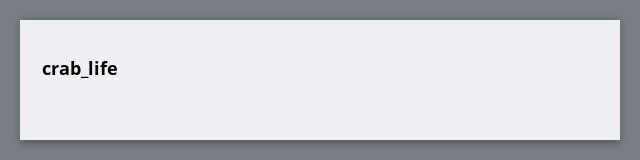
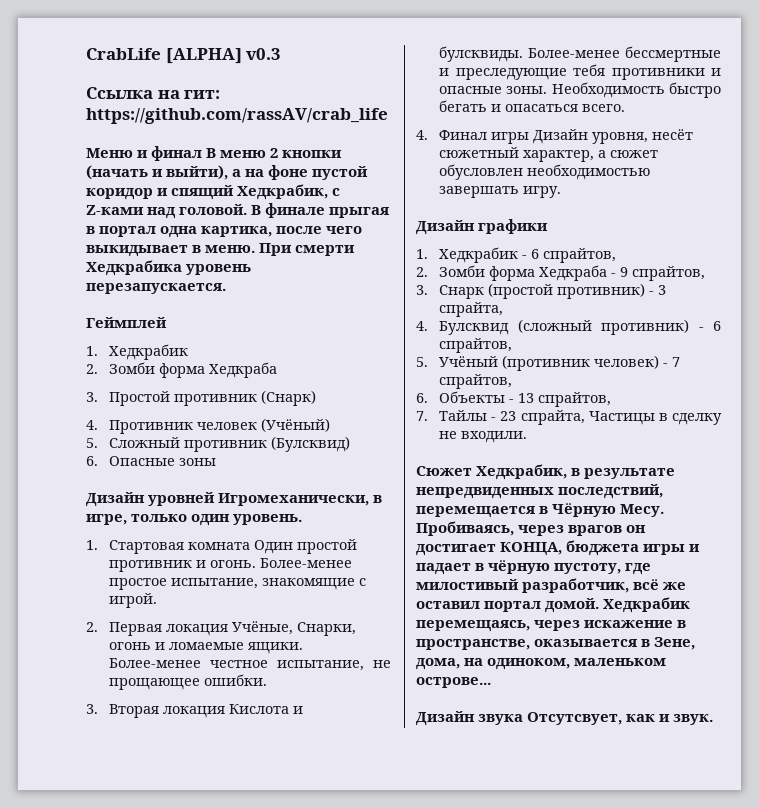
- crab_life
+ CrabLife [ALPHA] v0.3
+ Ссылка на гит: https://github.com/rassAV/crab_life
+ Меню и финал В меню 2 кнопки (начать и выйти), а на фоне пустой коридор и спящий Хедкрабик, с Z-ками над головой. В финале прыгая в портал одна картика, после чего выкидывает в меню. При смерти Хедкрабика уровень перезапускается.
+ Геймплей
+ 1. Хедкрабик
+ 2. Зомби форма Хедкраба
+ 3. Простой противник (Снарк)
+ 4. Противник человек (Учёный)
+ 5. Сложный противник (Булсквид)
+ 6. Опасные зоны
+ Дизайн уровней Игромеханически, в игре, только один уровень.
+ 1. Стартовая комната Один простой противник и огонь. Более-менее простое испытание, знакомящие с игрой.
+ 2. Первая локация Учёные, Снарки, огонь и ломаемые ящики. Более-менее честное испытание, не прощающее ошибки.
+ 3. Вторая локация Кислота и булсквиды. Более-менее бессмертные и преследующие тебя противники и опасные зоны. Необходимость быстро бегать и опасаться всего.
+ 4. Финал игры Дизайн уровня, несёт сюжетный характер, а сюжет обусловлен необходимостью завершать игру.
+ Дизайн графики
+ 1. Хедкрабик - 6 спрайтов,
+ 2. Зомби форма Хедкраба - 9 спрайтов,
+ 3. Снарк (простой противник) - 3 спрайта,
+ 4. Булсквид (сложный противник) - 6 спрайтов,
+ 5. Учёный (противник человек) - 7 спрайтов,
+ 6. Объекты - 13 спрайтов,
+ 7. Тайлы - 23 спрайта, Частицы в сделку не входили.
+ Сюжет Хедкрабик, в результате непредвиденных последствий, перемещается в Чёрную Месу. Пробиваясь, через врагов он достигает КОНЦА, бюджета игры и падает в чёрную пустоту, где милостивый разработчик, всё же оставил портал домой. Хедкрабик перемещаясь, через искажение в пространстве, оказывается в Зене, дома, на одиноком, маленьком острове...
+ Дизайн звука Отсутсвует, как и звук.

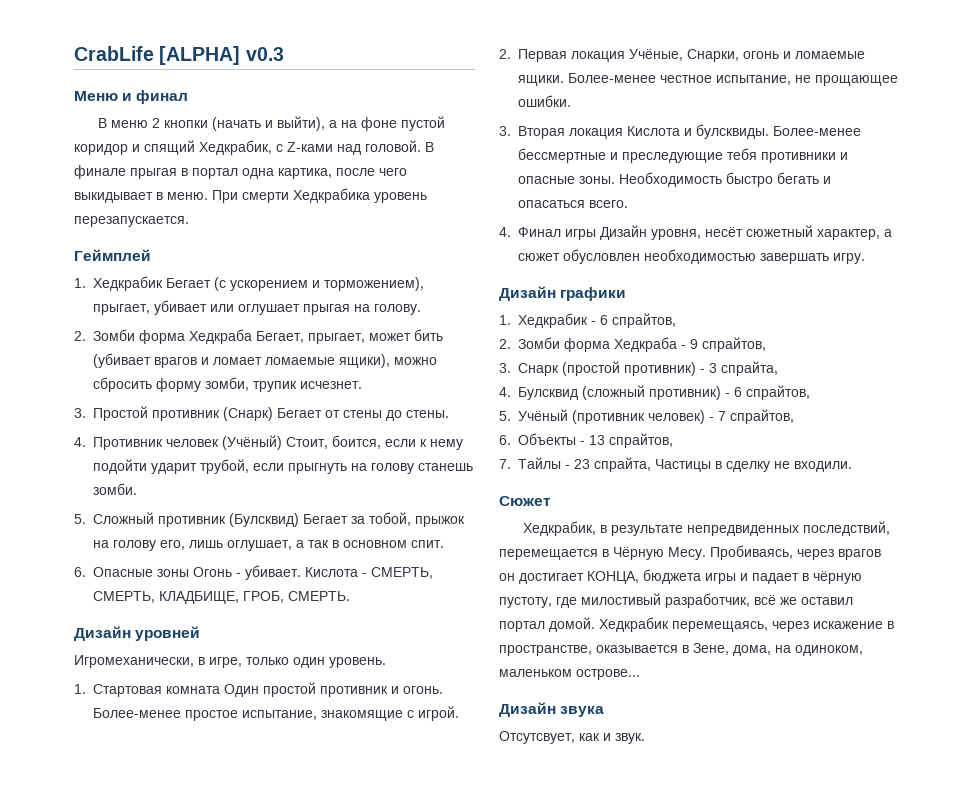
- Ссылка на гит: https://github.com/rassAV/crab_life
- Меню и финал В меню 2 кнопки (начать и выйти), а на фоне пустой коридор и спящий Хедкрабик, с Z-ками над головой.
+ Меню и финал
+ В меню 2 кнопки (начать и выйти), а на фоне пустой коридор и спящий Хедкрабик, с Z-ками над головой.
  Геймплей
- 1. Хедкрабик
- 2. Зомби форма Хедкраба
+ 1. Хедкрабик Бегает (с ускорением и торможением), прыгает, убивает или оглушает прыгая на голову.
+ 2. Зомби форма Хедкраба Бегает, прыгает, может бить (убивает врагов и ломает ломаемые ящики), можно сбросить форму зомби, трупик исчезнет.
- 3. Простой противник (Снарк)
+ 3. Простой противник (Снарк) Бегает от стены до стены.
- 4. Противник человек (Учёный)
- 5. Сложный противник (Булсквид)
- 6. Опасные зоны
+ 4. Противник человек (Учёный) Стоит, боится, если к нему подойти ударит трубой, если прыгнуть на голову станешь зомби.
+ 5. Сложный противник (Булсквид) Бегает за тобой, прыжок на голову его, лишь оглушает, а так в основном спит.
+ 6. Опасные зоны Огонь - убивает. Кислота - СМЕРТЬ, СМЕРТЬ, КЛАДБИЩЕ, ГРОБ, СМЕРТЬ.
- Дизайн уровней Игромеханически, в игре, только один уровень.
+ Дизайн уровней
+ Игромеханически, в игре, только один уровень.
- Сюжет Хедкрабик, в результате непредвиденных последствий, перемещается в Чёрную Месу.
+ Сюжет
+ Хедкрабик, в результате непредвиденных последствий, перемещается в Чёрную Месу.
- Дизайн звука Отсутсвует, как и звук.
+ Дизайн звука
+ Отсутсвует, как и звук.

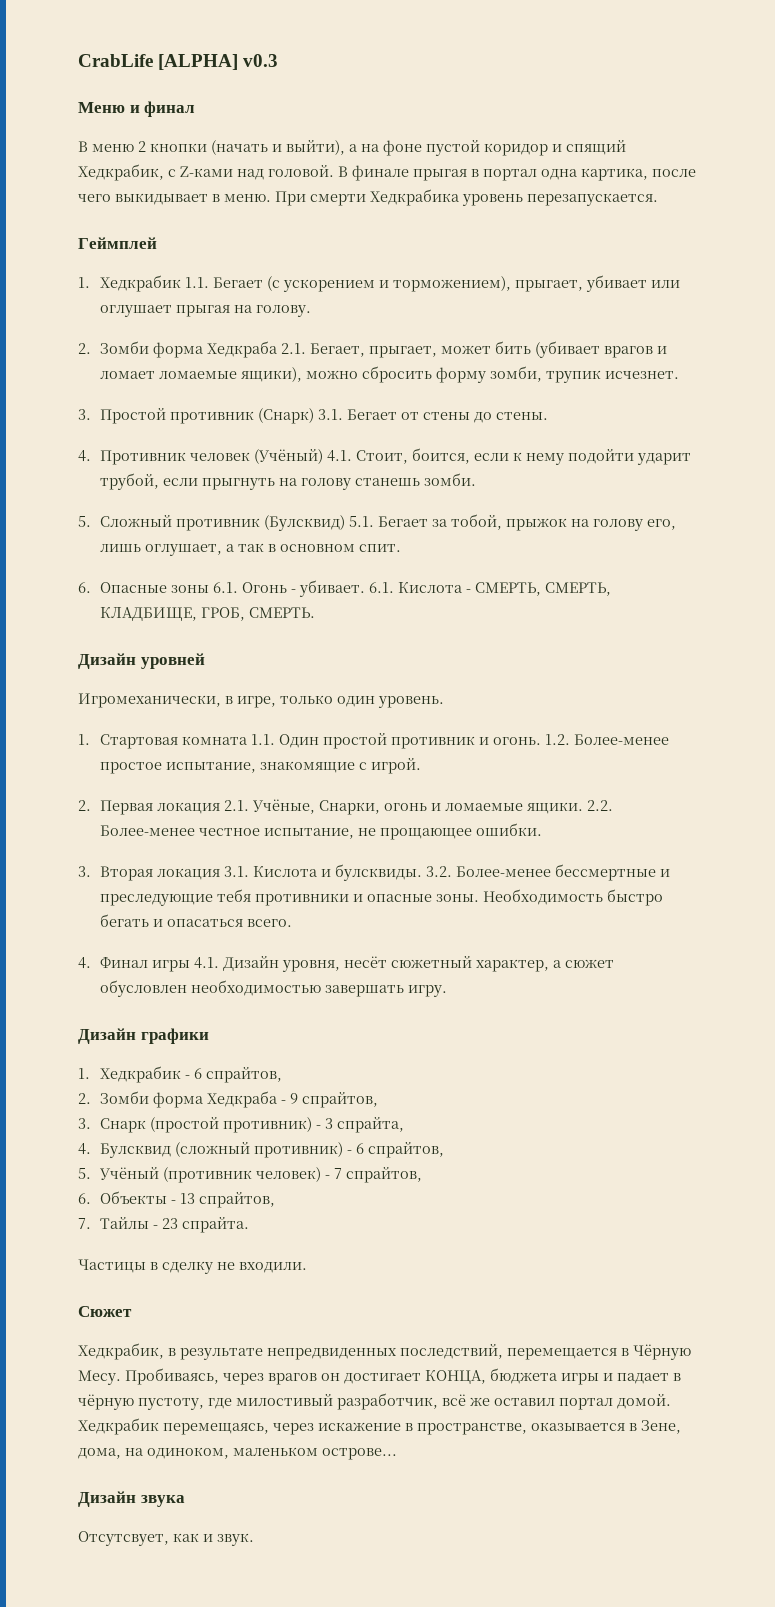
- 1. Хедкрабик Бегает (с ускорением и торможением), прыгает, убивает или оглушает прыгая на голову.
+ 1. Хедкрабик 1.1. Бегает (с ускорением и торможением), прыгает, убивает или оглушает прыгая на голову.
- 2. Зомби форма Хедкраба Бегает, прыгает, может бить (убивает врагов и ломает ломаемые ящики), можно сбросить форму зомби, трупик исчезнет.
+ 2. Зомби форма Хедкраба 2.1. Бегает, прыгает, может бить (убивает врагов и ломает ломаемые ящики), можно сбросить форму зомби, трупик исчезнет.
- 3. Простой противник (Снарк) Бегает от стены до стены.
+ 3. Простой противник (Снарк) 3.1. Бегает от стены до стены.
- 4. Противник человек (Учёный) Стоит, боится, если к нему подойти ударит трубой, если прыгнуть на голову станешь зомби.
+ 4. Противник человек (Учёный) 4.1. Стоит, боится, если к нему подойти ударит трубой, если прыгнуть на голову станешь зомби.
- 5. Сложный противник (Булсквид) Бегает за тобой, прыжок на голову его, лишь оглушает, а так в основном спит.
+ 5. Сложный противник (Булсквид) 5.1. Бегает за тобой, прыжок на голову его, лишь оглушает, а так в основном спит.
- 6. Опасные зоны Огонь - убивает.
+ 6. Опасные зоны 6.1. Огонь - убивает.
- Кислота - СМЕРТЬ, СМЕРТЬ, КЛАДБИЩЕ, ГРОБ, СМЕРТЬ.
+ 6.1. Кислота - СМЕРТЬ, СМЕРТЬ, КЛАДБИЩЕ, ГРОБ, СМЕРТЬ.
- 1. Стартовая комната Один простой противник и огонь.
+ 1. Стартовая комната 1.1. Один простой противник и огонь.
- Более-менее простое испытание, знакомящие с игрой.
+ 1.2. Более-менее простое испытание, знакомящие с игрой.
- 2. Первая локация Учёные, Снарки, огонь и ломаемые ящики.
+ 2. Первая локация 2.1. Учёные, Снарки, огонь и ломаемые ящики.
- Более-менее честное испытание, не прощающее ошибки.
+ 2.2. Более-менее честное испытание, не прощающее ошибки.
- 3. Вторая локация Кислота и булсквиды.
+ 3. Вторая локация 3.1. Кислота и булсквиды.
- Более-менее бессмертные и преследующие тебя противники и опасные зоны.
+ 3.2. Более-менее бессмертные и преследующие тебя противники и опасные зоны.
- 4. Финал игры Дизайн уровня, несёт сюжетный характер, а сюжет обусловлен необходимостью завершать игру.
+ 4. Финал игры 4.1. Дизайн уровня, несёт сюжетный характер, а сюжет обусловлен необходимостью завершать игру.
- 7. Тайлы - 23 спрайта, Частицы в сделку не входили.
+ 7. Тайлы - 23 спрайта.
+ Частицы в сделку не входили.

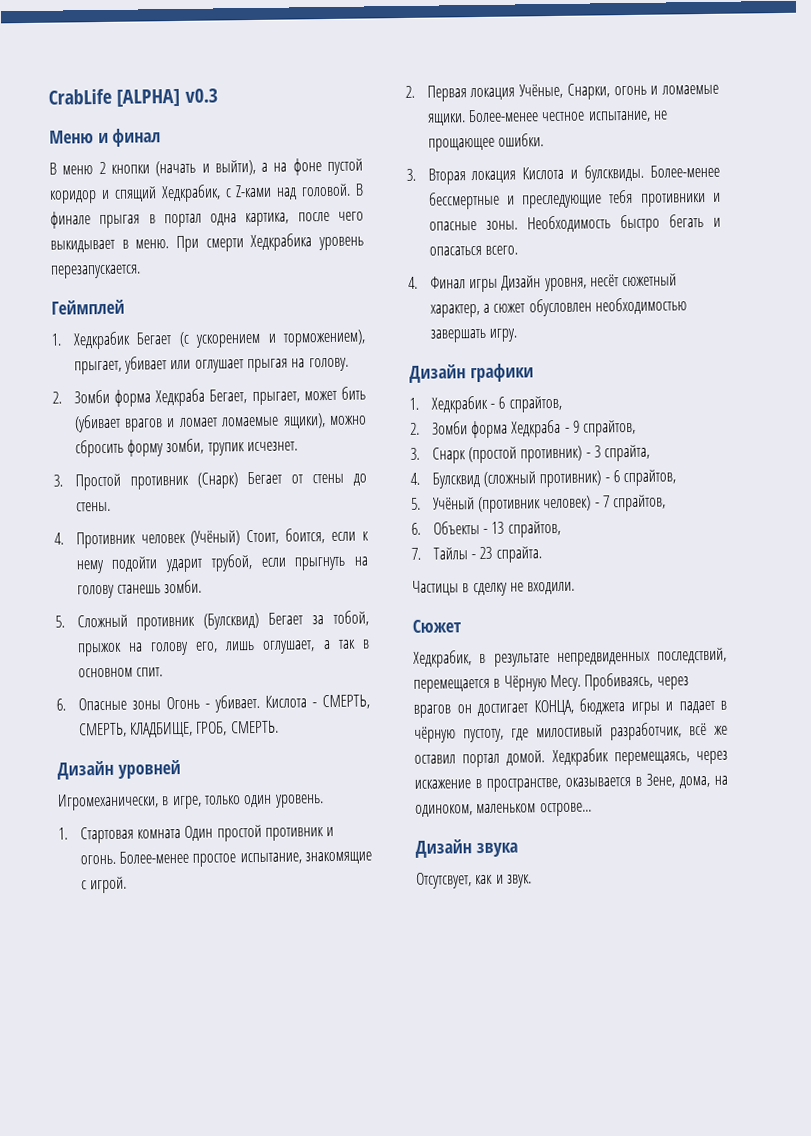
- 1. Хедкрабик 1.1. Бегает (с ускорением и торможением), прыгает, убивает или оглушает прыгая на голову.
+ 1. Хедкрабик Бегает (с ускорением и торможением), прыгает, убивает или оглушает прыгая на голову.
- 2. Зомби форма Хедкраба 2.1. Бегает, прыгает, может бить (убивает врагов и ломает ломаемые ящики), можно сбросить форму зомби, трупик исчезнет.
+ 2. Зомби форма Хедкраба Бегает, прыгает, может бить (убивает врагов и ломает ломаемые ящики), можно сбросить форму зомби, трупик исчезнет.
- 3. Простой противник (Снарк) 3.1. Бегает от стены до стены.
+ 3. Простой противник (Снарк) Бегает от стены до стены.
- 4. Противник человек (Учёный) 4.1. Стоит, боится, если к нему подойти ударит трубой, если прыгнуть на голову станешь зомби.
+ 4. Противник человек (Учёный) Стоит, боится, если к нему подойти ударит трубой, если прыгнуть на голову станешь зомби.
- 5. Сложный противник (Булсквид) 5.1. Бегает за тобой, прыжок на голову его, лишь оглушает, а так в основном спит.
+ 5. Сложный противник (Булсквид) Бегает за тобой, прыжок на голову его, лишь оглушает, а так в основном спит.
- 6. Опасные зоны 6.1. Огонь - убивает.
+ 6. Опасные зоны Огонь - убивает.
- 6.1. Кислота - СМЕРТЬ, СМЕРТЬ, КЛАДБИЩЕ, ГРОБ, СМЕРТЬ.
+ Кислота - СМЕРТЬ, СМЕРТЬ, КЛАДБИЩЕ, ГРОБ, СМЕРТЬ.
- 1. Стартовая комната 1.1. Один простой противник и огонь.
+ 1. Стартовая комната Один простой противник и огонь.
- 1.2. Более-менее простое испытание, знакомящие с игрой.
+ Более-менее простое испытание, знакомящие с игрой.
- 2. Первая локация 2.1. Учёные, Снарки, огонь и ломаемые ящики.
+ 2. Первая локация Учёные, Снарки, огонь и ломаемые ящики.
- 2.2. Более-менее честное испытание, не прощающее ошибки.
+ Более-менее честное испытание, не прощающее ошибки.
- 3. Вторая локация 3.1. Кислота и булсквиды.
+ 3. Вторая локация Кислота и булсквиды.
- 3.2. Более-менее бессмертные и преследующие тебя противники и опасные зоны.
+ Более-менее бессмертные и преследующие тебя противники и опасные зоны.
- 4. Финал игры 4.1. Дизайн уровня, несёт сюжетный характер, а сюжет обусловлен необходимостью завершать игру.
+ 4. Финал игры Дизайн уровня, несёт сюжетный характер, а сюжет обусловлен необходимостью завершать игру.

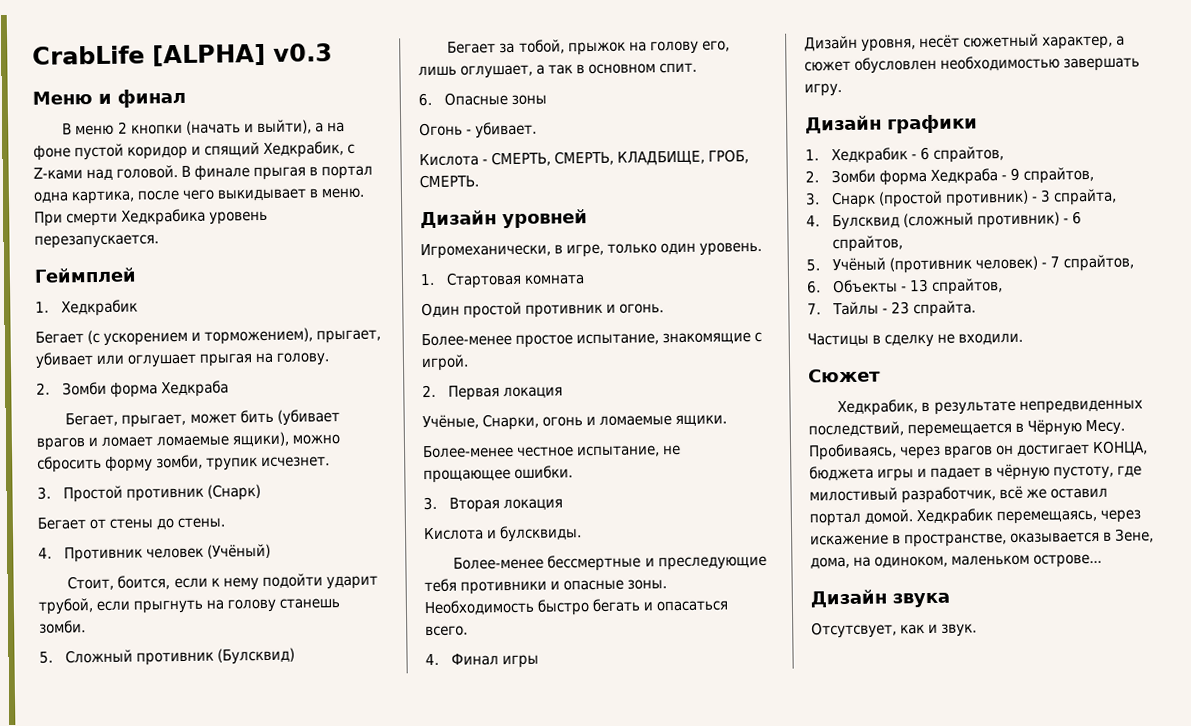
  Геймплей
- 1. Хедкрабик Бегает (с ускорением и торможением), прыгает, убивает или оглушает прыгая на голову.
- 2. Зомби форма Хедкраба Бегает, прыгает, может бить (убивает врагов и ломает ломаемые ящики), можно сбросить форму зомби, трупик исчезнет.
+ 1. Хедкрабик
+ Бегает (с ускорением и торможением), прыгает, убивает или оглушает прыгая на голову.
+ 2. Зомби форма Хедкраба
+ Бегает, прыгает, может бить (убивает врагов и ломает ломаемые ящики), можно сбросить форму зомби, трупик исчезнет.
- 3. Простой противник (Снарк) Бегает от стены до стены.
+ 3. Простой противник (Снарк)
+ Бегает от стены до стены.
- 4. Противник человек (Учёный) Стоит, боится, если к нему подойти ударит трубой, если прыгнуть на голову станешь зомби.
+ 4. Противник человек (Учёный)
+ Стоит, боится, если к нему подойти ударит трубой, если прыгнуть на голову станешь зомби.
- 5. Сложный противник (Булсквид) Бегает за тобой, прыжок на голову его, лишь оглушает, а так в основном спит.
+ 5. Сложный противник (Булсквид)
+ Бегает за тобой, прыжок на голову его, лишь оглушает, а так в основном спит.
- 6. Опасные зоны Огонь - убивает. Кислота - СМЕРТЬ, СМЕРТЬ, КЛАДБИЩЕ, ГРОБ, СМЕРТЬ.
+ 6. Опасные зоны
+ Огонь - убивает.
+ Кислота - СМЕРТЬ, СМЕРТЬ, КЛАДБИЩЕ, ГРОБ, СМЕРТЬ.
- 1. Стартовая комната Один простой противник и огонь. Более-менее простое испытание, знакомящие с игрой.
+ 1. Стартовая комната
+ Один простой противник и огонь.
+ Более-менее простое испытание, знакомящие с игрой.
- 2. Первая локация Учёные, Снарки, огонь и ломаемые ящики. Более-менее честное испытание, не прощающее ошибки.
+ 2. Первая локация
+ Учёные, Снарки, огонь и ломаемые ящики.
+ Более-менее честное испытание, не прощающее ошибки.
- 3. Вторая локация Кислота и булсквиды. Более-менее бессмертные и преследующие тебя противники и опасные зоны.
+ 3. Вторая локация
+ Кислота и булсквиды.
+ Более-менее бессмертные и преследующие тебя противники и опасные зоны.
- 4. Финал игры Дизайн уровня, несёт сюжетный характер, а сюжет обусловлен необходимостью завершать игру.
+ 4. Финал игры
+ Дизайн уровня, несёт сюжетный характер, а сюжет обусловлен необходимостью завершать игру.

